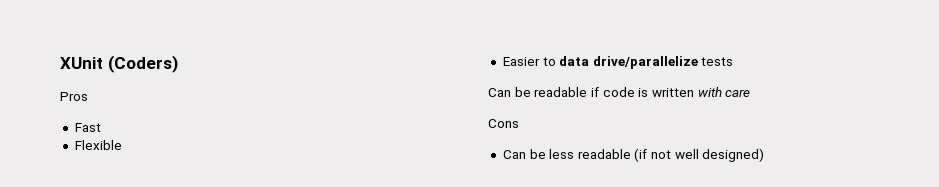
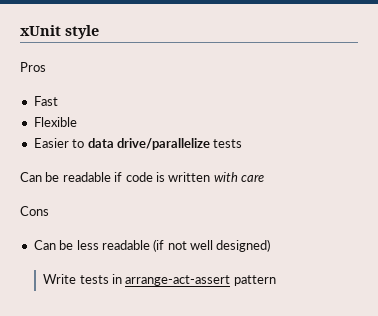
- XUnit (Coders)
+ xUnit style
+ Write tests in arrange-act-assert pattern

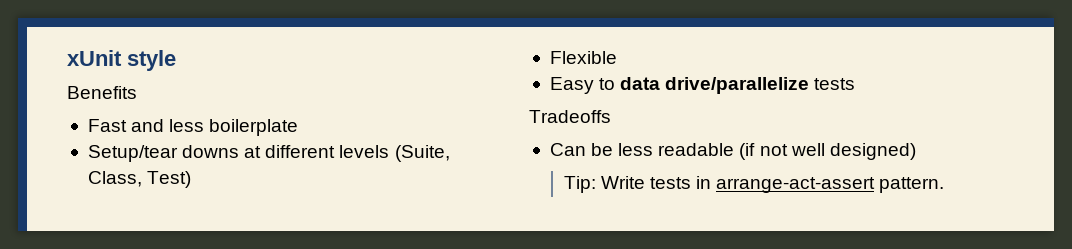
- Pros
+ Benefits
- Fast
+ Fast and less boilerplate
+ Setup/tear downs at different levels (Suite, Class, Test)
- Easier to data drive/parallelize tests
+ Easy to data drive/parallelize tests
- Can be readable if code is written with care
- Cons
+ Tradeoffs
- Write tests in arrange-act-assert pattern
+ Tip: Write tests in arrange-act-assert pattern.

